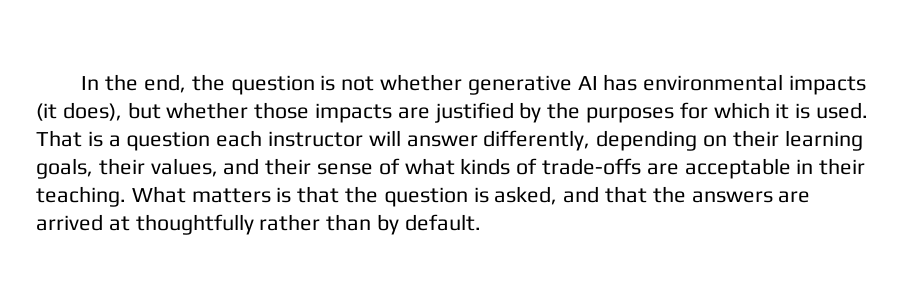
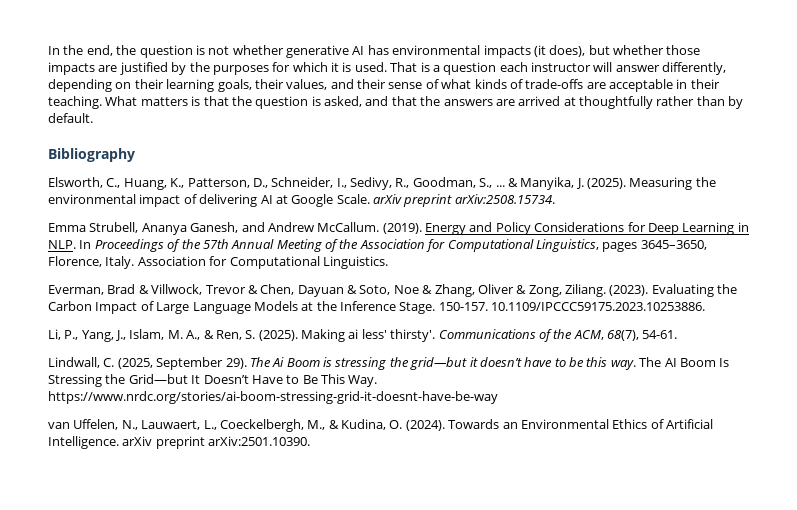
+ Bibliography
+ Elsworth, C., Huang, K., Patterson, D., Schneider, I., Sedivy, R., Goodman, S., ... & Manyika, J. (2025). Measuring the environmental impact of delivering AI at Google Scale. arXiv preprint arXiv:2508.15734.
+ Emma Strubell, Ananya Ganesh, and Andrew McCallum. (2019). Energy and Policy Considerations for Deep Learning in NLP. In Proceedings of the 57th Annual Meeting of the Association for Computational Linguistics, pages 3645–3650, Florence, Italy. Association for Computational Linguistics.
+ Everman, Brad & Villwock, Trevor & Chen, Dayuan & Soto, Noe & Zhang, Oliver & Zong, Ziliang. (2023). Evaluating the Carbon Impact of Large Language Models at the Inference Stage. 150-157. 10.1109/IPCCC59175.2023.10253886.
+ Li, P., Yang, J., Islam, M. A., & Ren, S. (2025). Making ai less' thirsty'. Communications of the ACM, 68(7), 54-61.
+ Lindwall, C. (2025, September 29). The Ai Boom is stressing the grid—but it doesn’t have to be this way. The AI Boom Is Stressing the Grid—but It Doesn’t Have to Be This Way. https://www.nrdc.org/stories/ai-boom-stressing-grid-it-doesnt-have-be-way
+ van Uffelen, N., Lauwaert, L., Coeckelbergh, M., & Kudina, O. (2024). Towards an Environmental Ethics of Artificial Intelligence. arXiv preprint arXiv:2501.10390.

